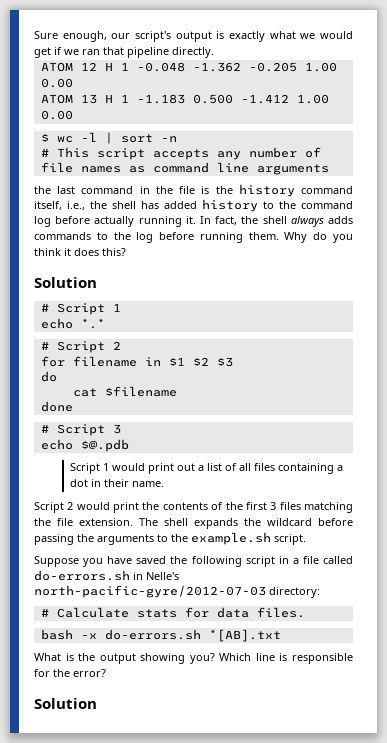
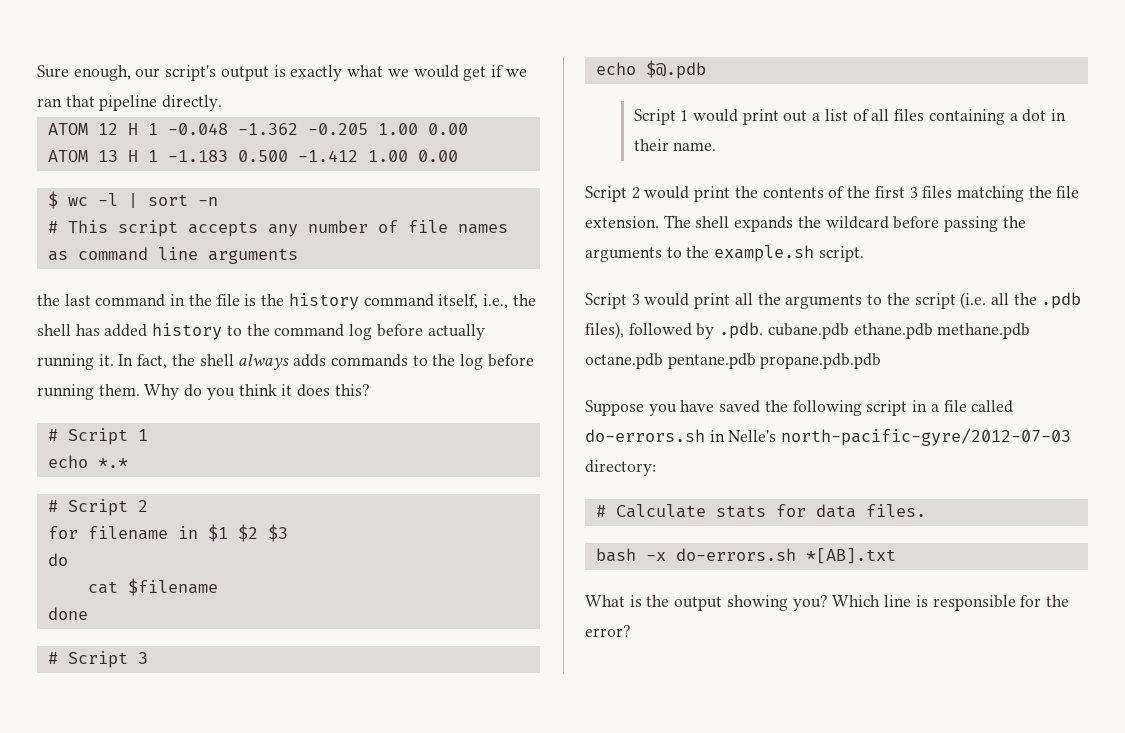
  Why do you think it does this?
- Solution
+ Script 3 would print all the arguments to the script (i.e. all the .pdb files), followed by .pdb. cubane.pdb ethane.pdb methane.pdb octane.pdb pentane.pdb propane.pdb.pdb
  Which line is responsible for the error?
- Solution

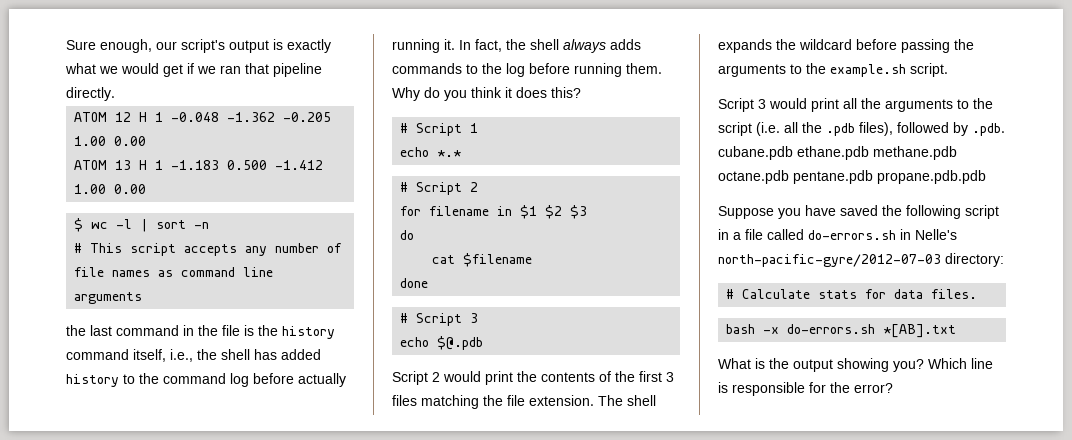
- Script 1 would print out a list of all files containing a dot in their name.

